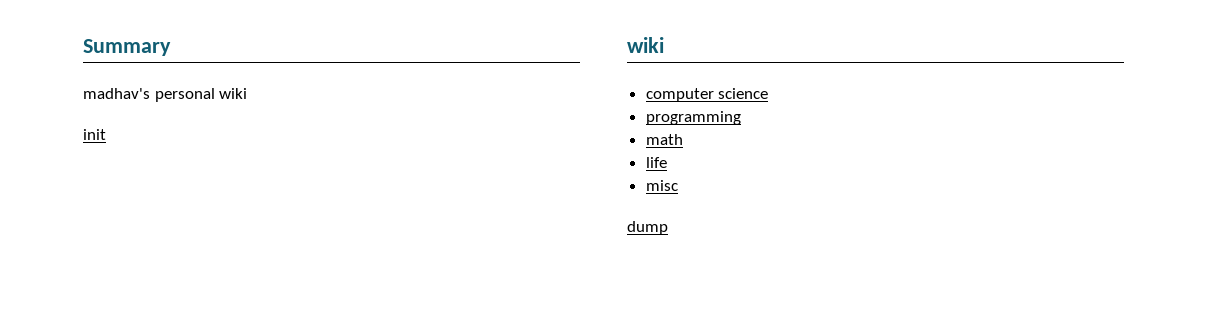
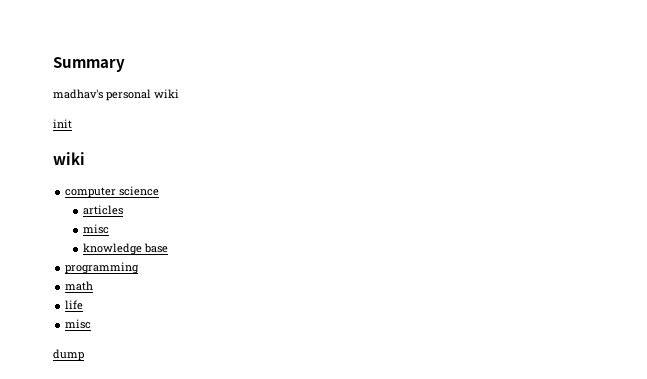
+ articles
+ misc
+ knowledge base

